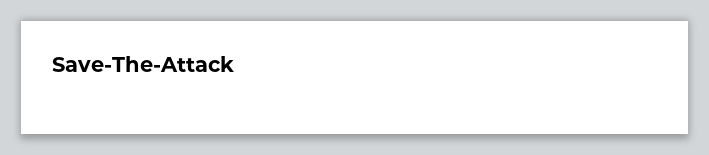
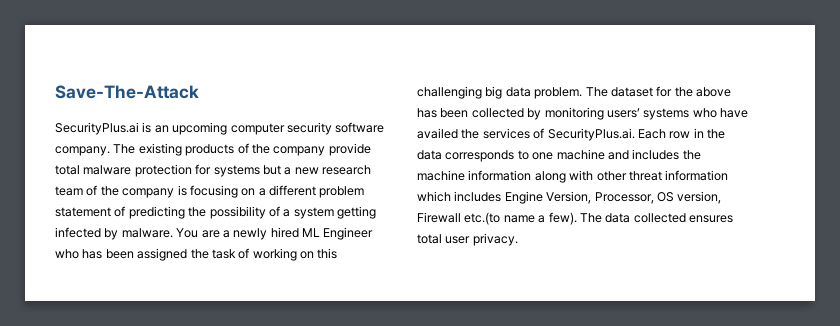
+ SecurityPlus.ai is an upcoming computer security software company. The existing products of the company provide total malware protection for systems but a new research team of the company is focusing on a different problem statement of predicting the possibility of a system getting infected by malware. You are a newly hired ML Engineer who has been assigned the task of working on this challenging big data problem. The dataset for the above has been collected by monitoring users’ systems who have availed the services of SecurityPlus.ai. Each row in the data corresponds to one machine and includes the machine information along with other threat information which includes Engine Version, Processor, OS version, Firewall etc.(to name a few). The data collected ensures total user privacy.

